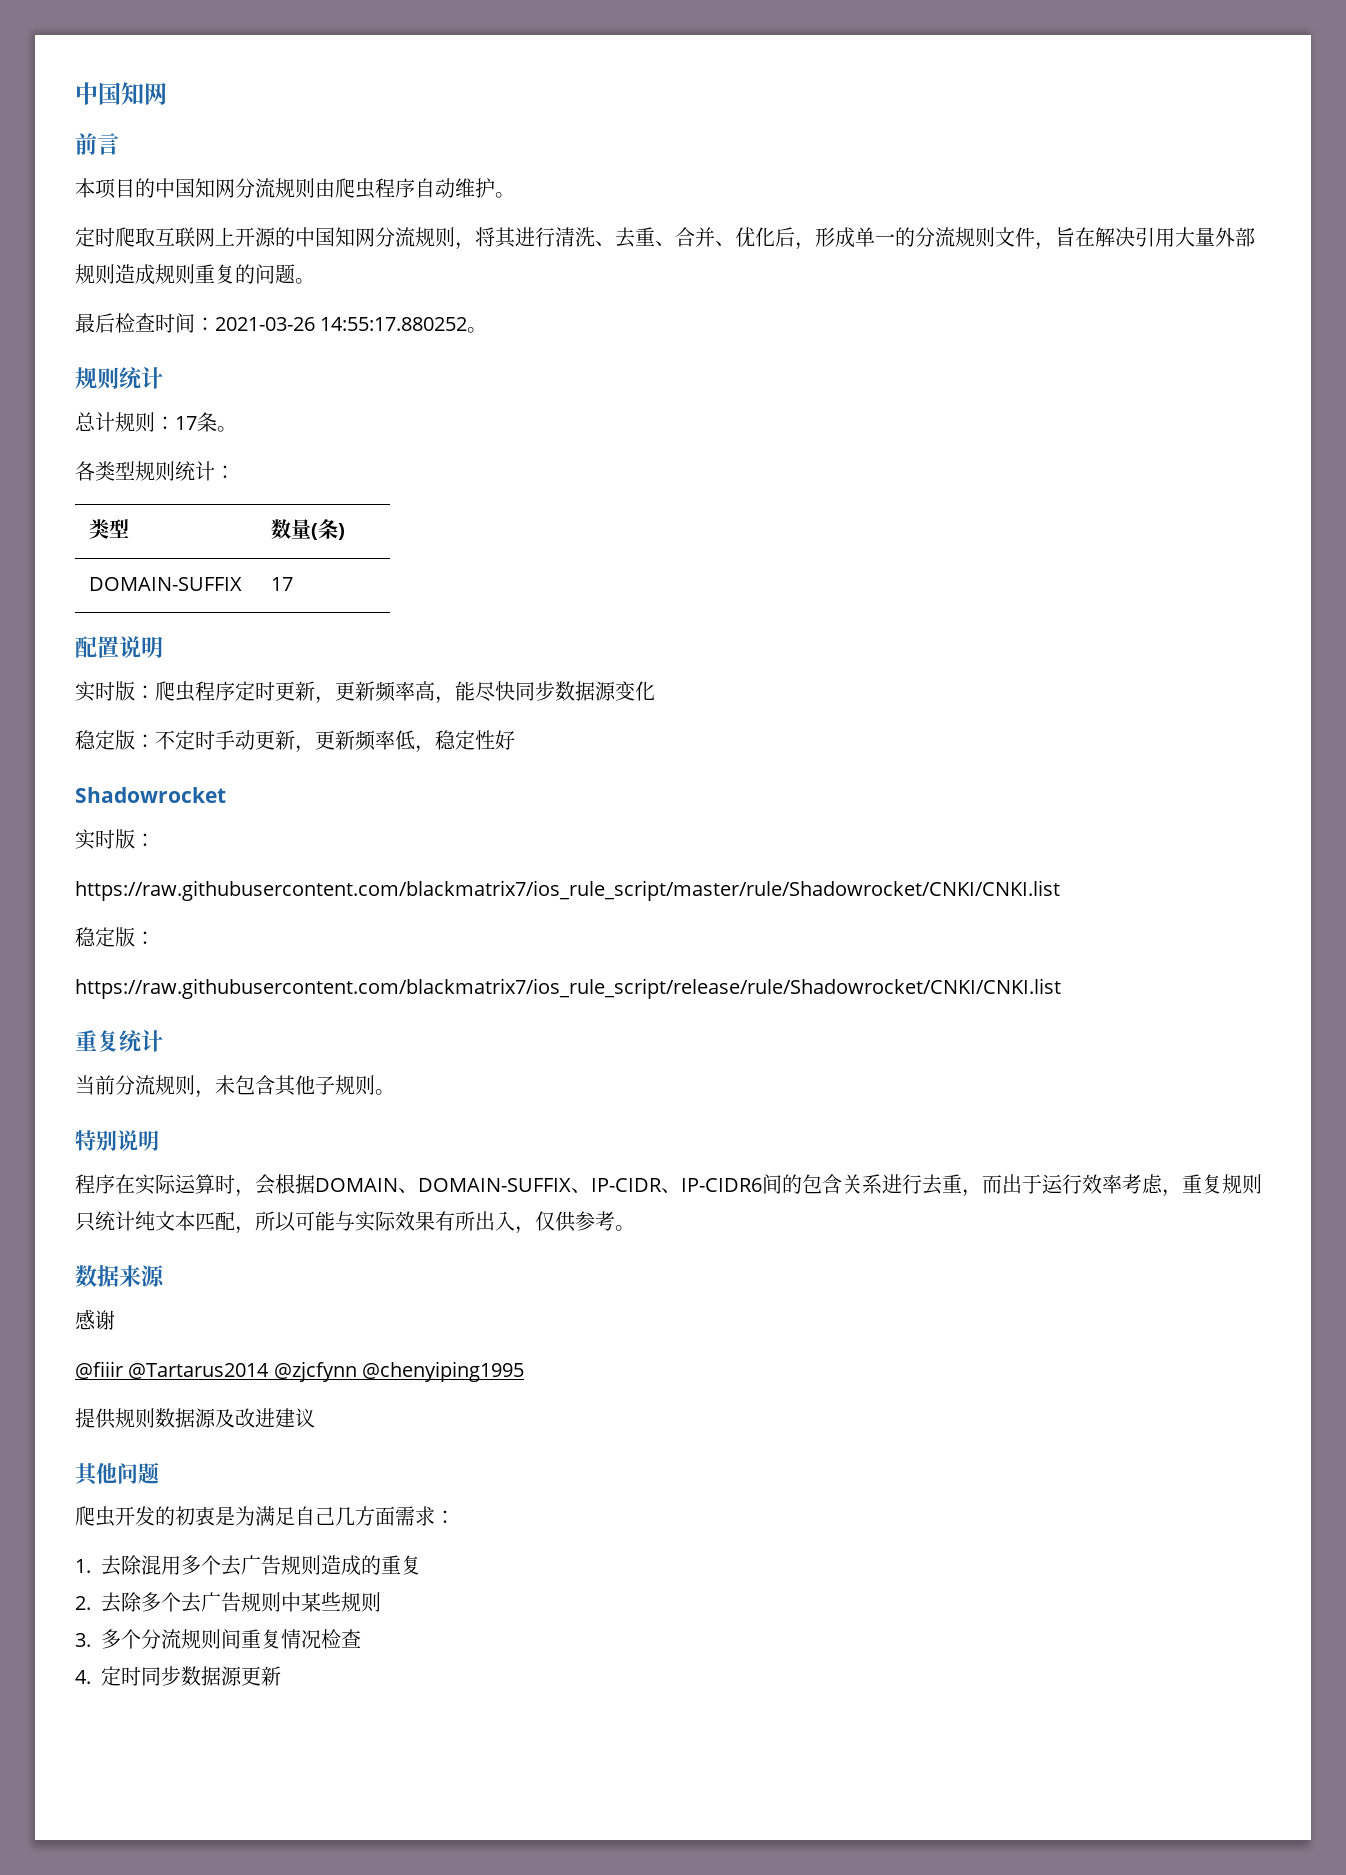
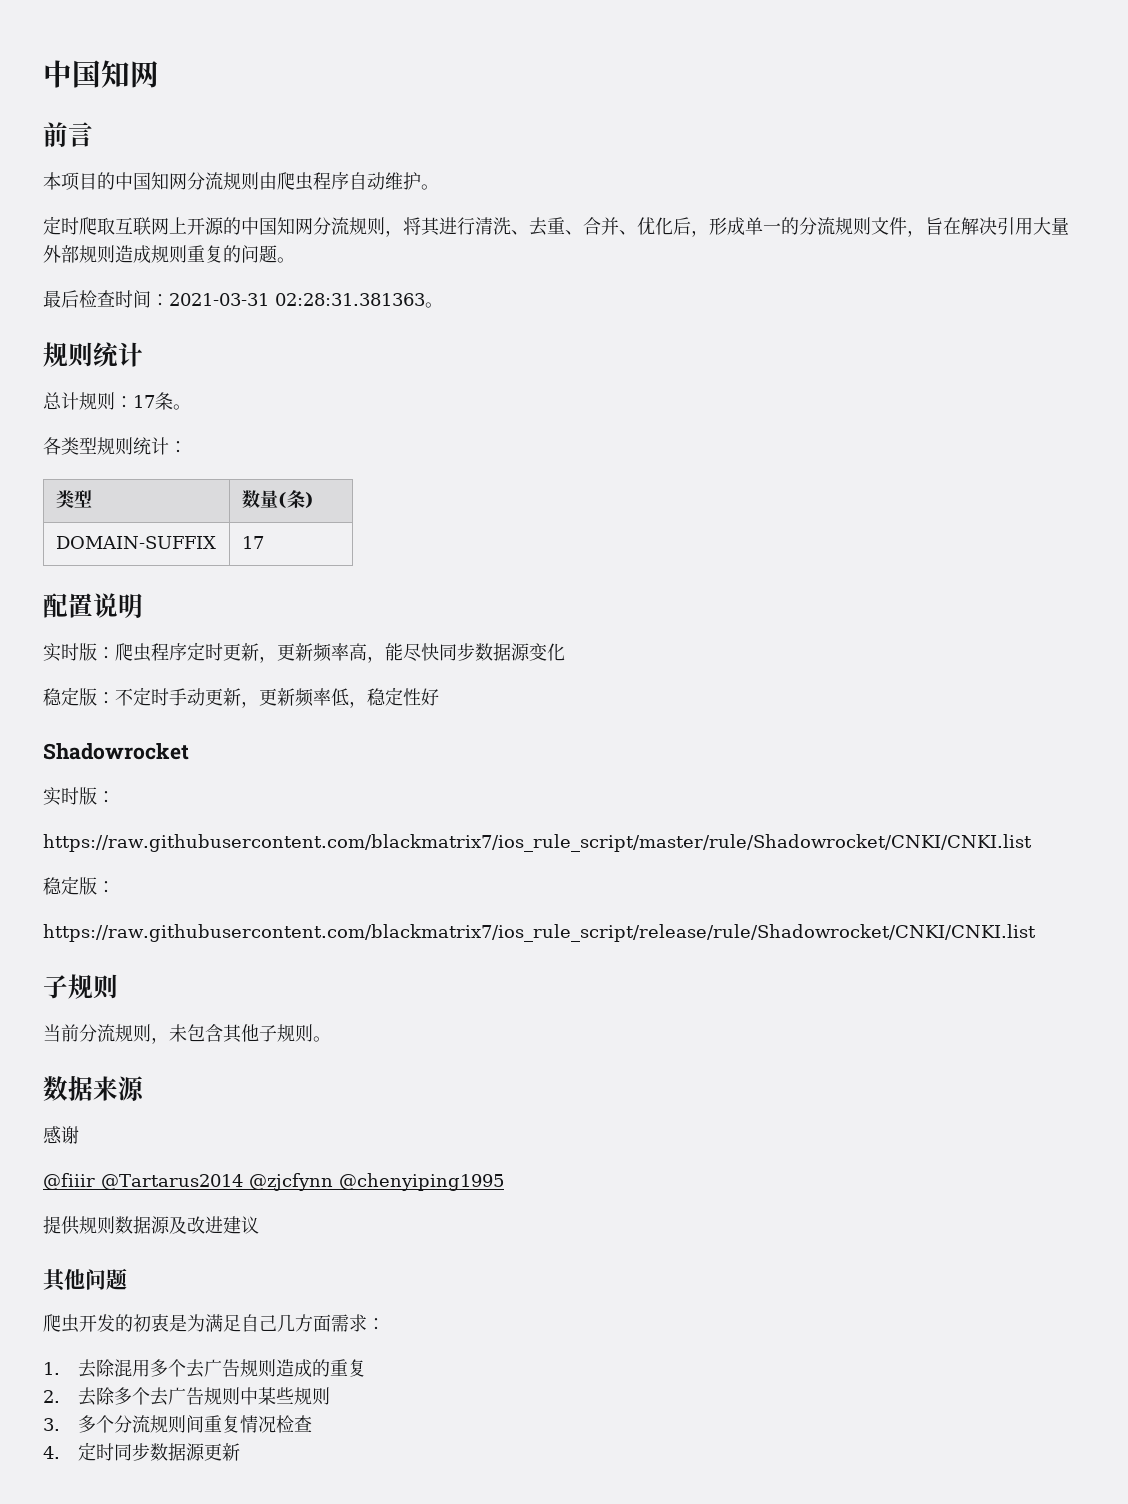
- 最后检查时间：2021-03-26 14:55:17.880252。
+ 最后检查时间：2021-03-31 02:28:31.381363。
  https://raw.githubusercontent.com/blackmatrix7/ios_rule_script/release/rule/Shadowrocket/CNKI/CNKI.list
- 重复统计
+ 子规则
- 特别说明
- 程序在实际运算时，会根据DOMAIN、DOMAIN-SUFFIX、IP-CIDR、IP-CIDR6间的包含关系进行去重，而出于运行效率考虑，重复规则只统计纯文本匹配，所以可能与实际效果有所出入，仅供参考。

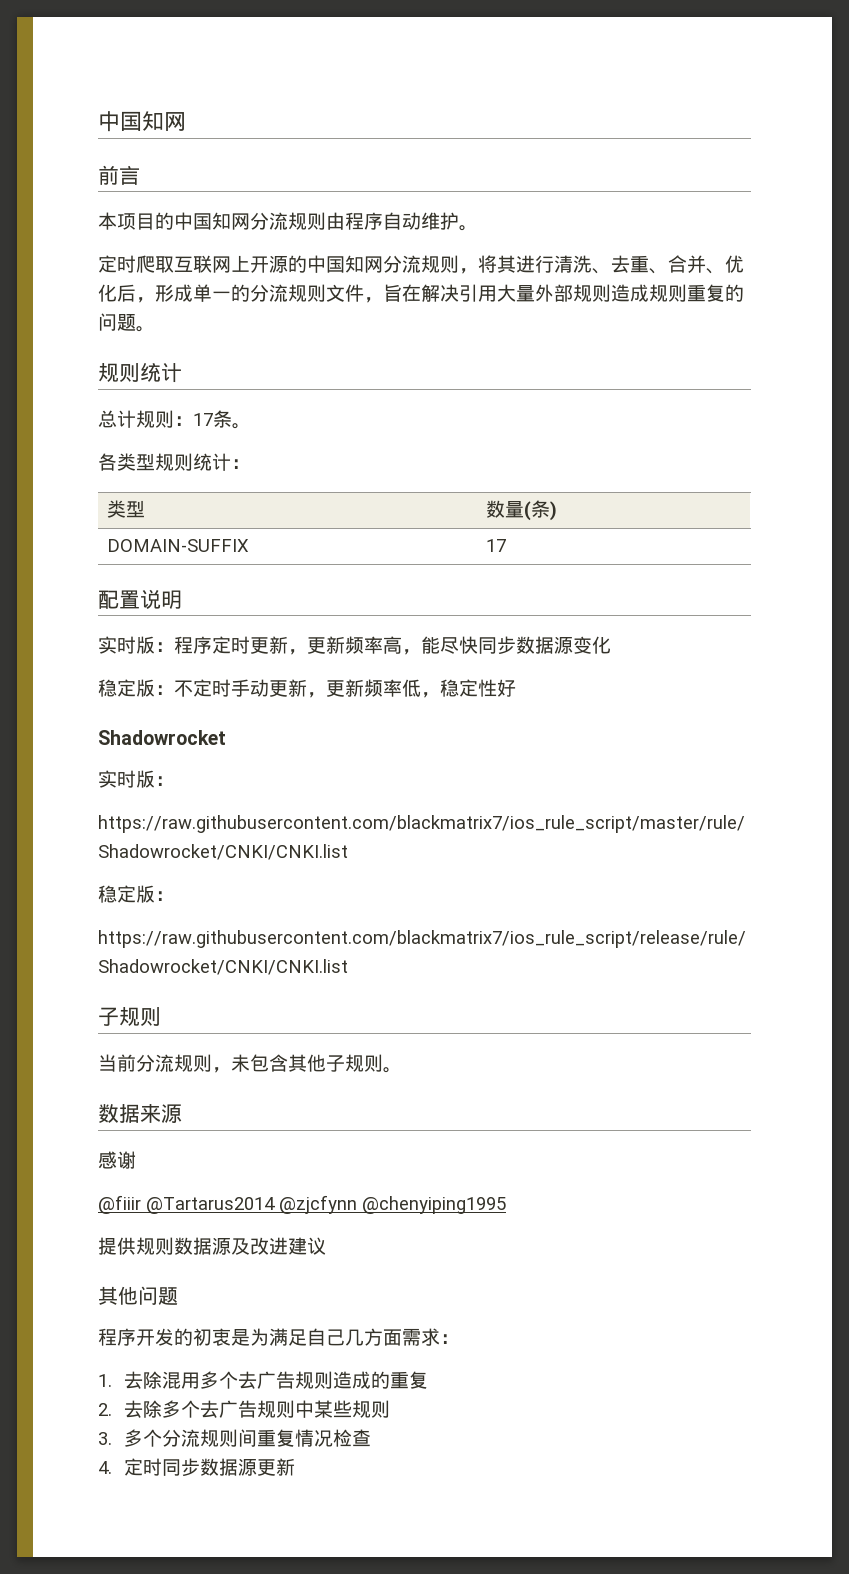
- 本项目的中国知网分流规则由爬虫程序自动维护。
+ 本项目的中国知网分流规则由程序自动维护。
- 最后检查时间：2021-03-31 02:28:31.381363。
- 实时版：爬虫程序定时更新，更新频率高，能尽快同步数据源变化
+ 实时版：程序定时更新，更新频率高，能尽快同步数据源变化
- 爬虫开发的初衷是为满足自己几方面需求：
+ 程序开发的初衷是为满足自己几方面需求：

